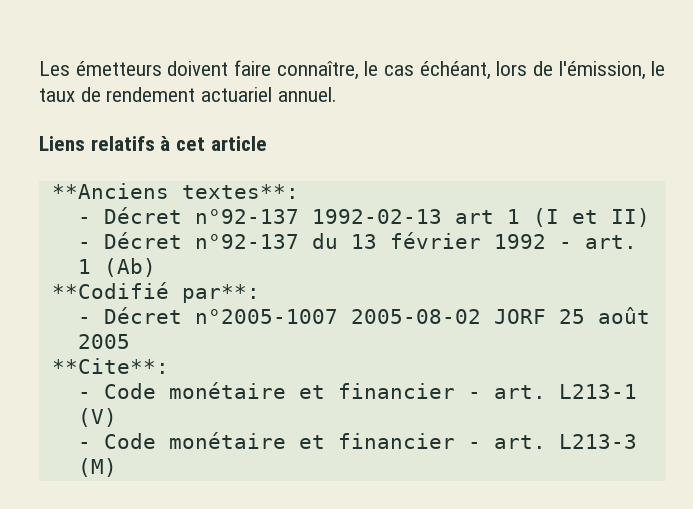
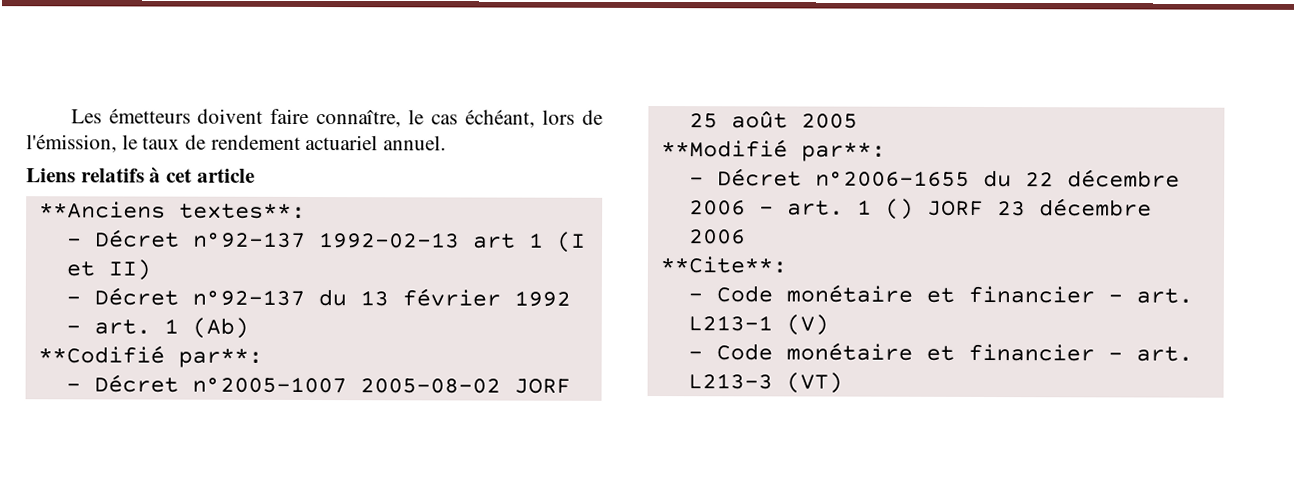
+ **Modifié par**:
+ - Décret n°2006-1655 du 22 décembre 2006 - art. 1 () JORF 23 décembre 2006
- - Code monétaire et financier - art. L213-3 (M)
+ - Code monétaire et financier - art. L213-3 (VT)

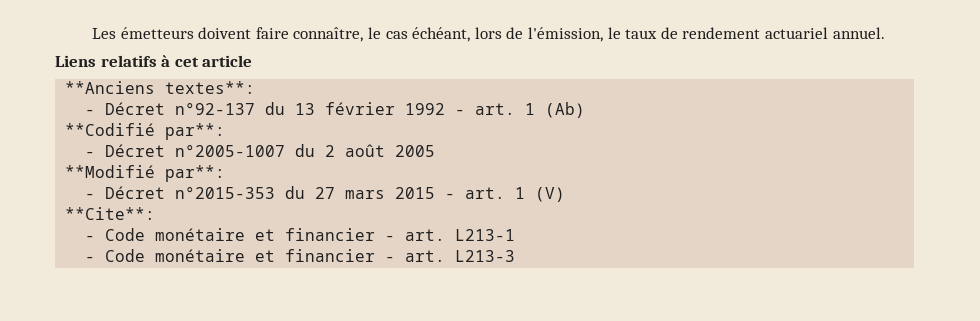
- - Décret n°92-137 1992-02-13 art 1 (I et II)
- - Décret n°2005-1007 2005-08-02 JORF 25 août 2005
+ - Décret n°2005-1007 du 2 août 2005
- - Décret n°2006-1655 du 22 décembre 2006 - art. 1 () JORF 23 décembre 2006
+ - Décret n°2015-353 du 27 mars 2015 - art. 1 (V)
- - Code monétaire et financier - art. L213-1 (V)
+ - Code monétaire et financier - art. L213-1
- - Code monétaire et financier - art. L213-3 (VT)
+ - Code monétaire et financier - art. L213-3

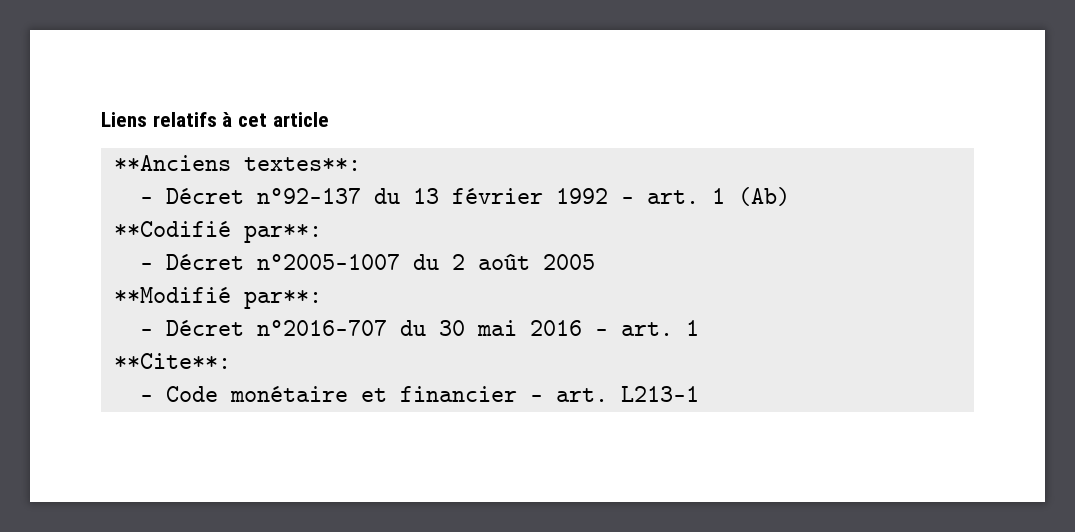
- Les émetteurs doivent faire connaître, le cas échéant, lors de l'émission, le taux de rendement actuariel annuel.
- - Décret n°2015-353 du 27 mars 2015 - art. 1 (V)
+ - Décret n°2016-707 du 30 mai 2016 - art. 1
- - Code monétaire et financier - art. L213-3

